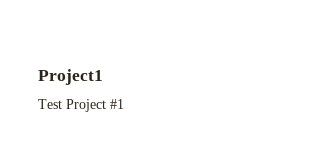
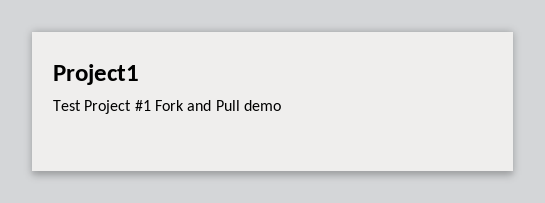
- Test Project #1
+ Test Project #1 Fork and Pull demo

